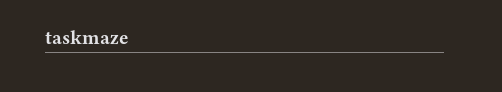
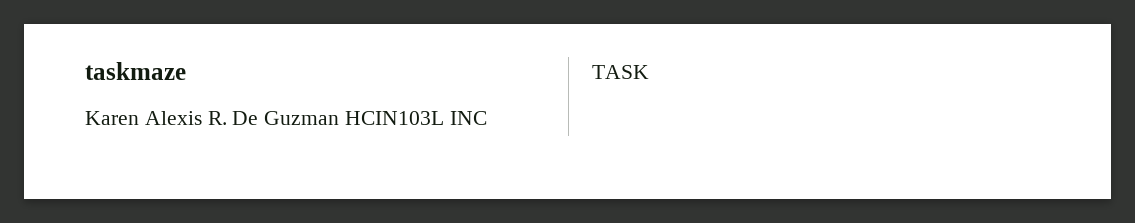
+ Karen Alexis R. De Guzman HCIN103L INC TASK

